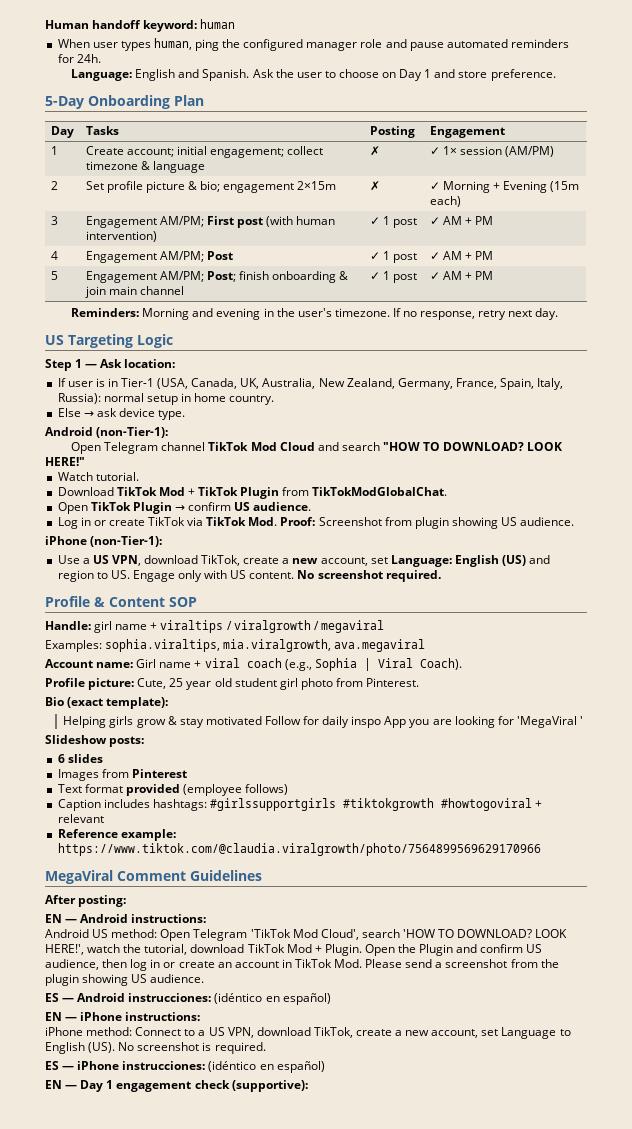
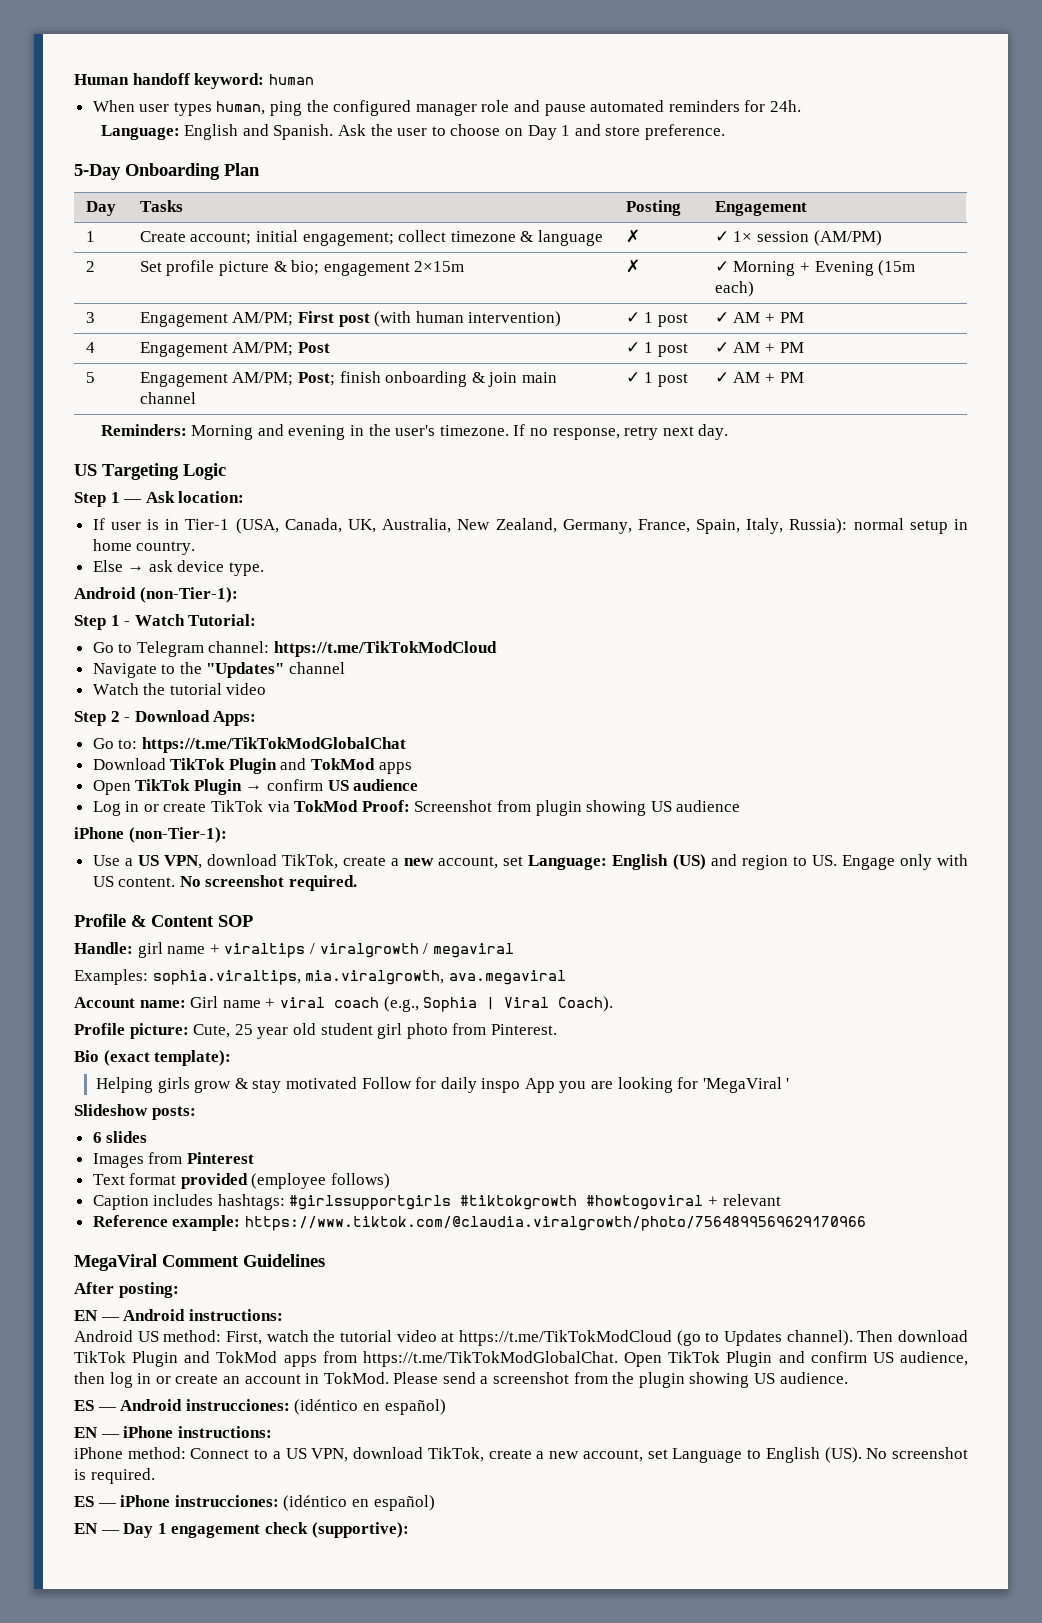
- Open Telegram channel TikTok Mod Cloud and search "HOW TO DOWNLOAD? LOOK HERE!"
- Watch tutorial.
- Download TikTok Mod + TikTok Plugin from TikTokModGlobalChat.
+ Step 1 - Watch Tutorial:
+ Go to Telegram channel: https://t.me/TikTokModCloud
+ Navigate to the "Updates" channel
+ Watch the tutorial video
+ Step 2 - Download Apps:
+ Go to: https://t.me/TikTokModGlobalChat
+ Download TikTok Plugin and TokMod apps
- Open TikTok Plugin → confirm US audience.
+ Open TikTok Plugin → confirm US audience
- Log in or create TikTok via TikTok Mod. Proof: Screenshot from plugin showing US audience.
+ Log in or create TikTok via TokMod Proof: Screenshot from plugin showing US audience
- Android US method: Open Telegram 'TikTok Mod Cloud', search 'HOW TO DOWNLOAD? LOOK HERE!', watch the tutorial, download TikTok Mod + Plugin. Open the Plugin and confirm US audience, then log in or create an account in TikTok Mod. Please send a screenshot from the plugin showing US audience.
+ Android US method: First, watch the tutorial video at https://t.me/TikTokModCloud (go to Updates channel). Then download TikTok Plugin and TokMod apps from https://t.me/TikTokModGlobalChat. Open TikTok Plugin and confirm US audience, then log in or create an account in TokMod. Please send a screenshot from the plugin showing US audience.

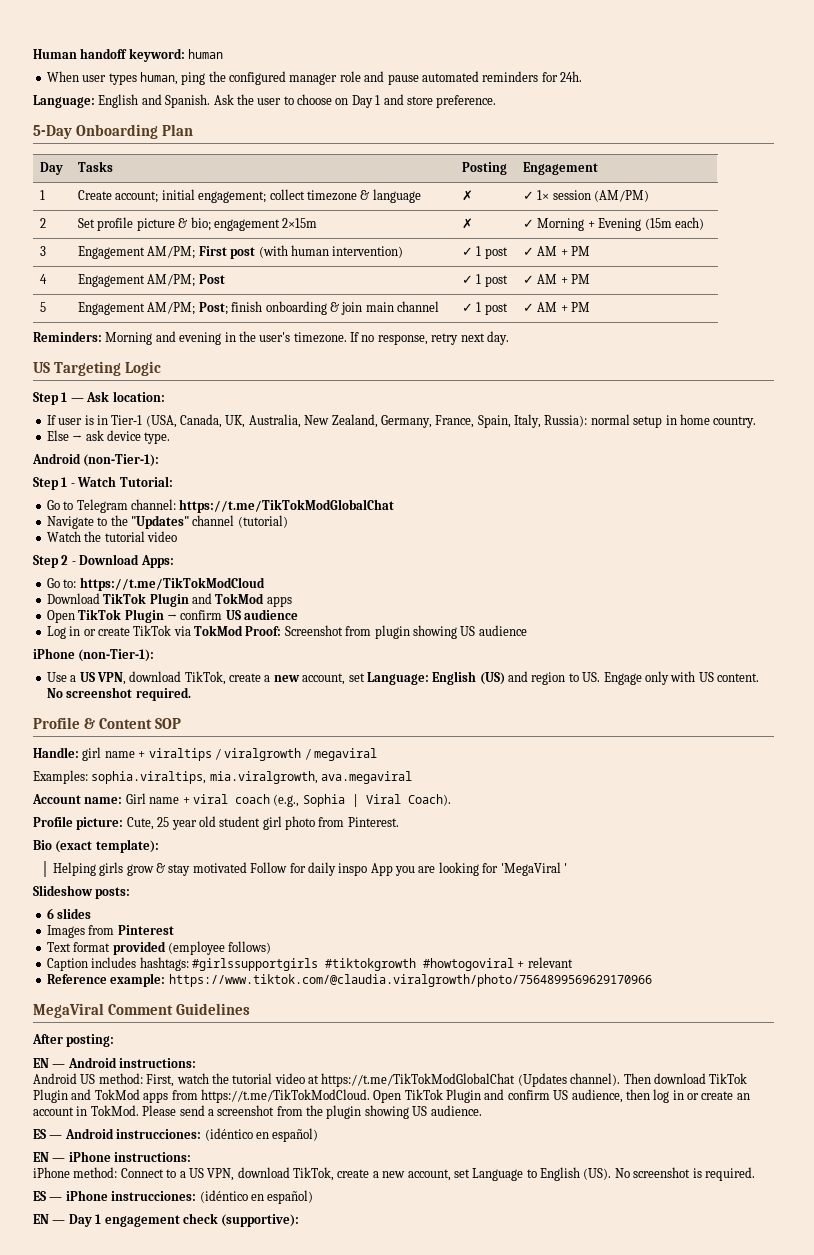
- Go to Telegram channel: https://t.me/TikTokModCloud
+ Go to Telegram channel: https://t.me/TikTokModGlobalChat
- Navigate to the "Updates" channel
+ Navigate to the "Updates" channel (tutorial)
- Go to: https://t.me/TikTokModGlobalChat
+ Go to: https://t.me/TikTokModCloud
- Android US method: First, watch the tutorial video at https://t.me/TikTokModCloud (go to Updates channel).
+ Android US method: First, watch the tutorial video at https://t.me/TikTokModGlobalChat (Updates channel).
- Then download TikTok Plugin and TokMod apps from https://t.me/TikTokModGlobalChat. Open TikTok Plugin and confirm US audience, then log in or create an account in TokMod.
+ Then download TikTok Plugin and TokMod apps from https://t.me/TikTokModCloud. Open TikTok Plugin and confirm US audience, then log in or create an account in TokMod.

